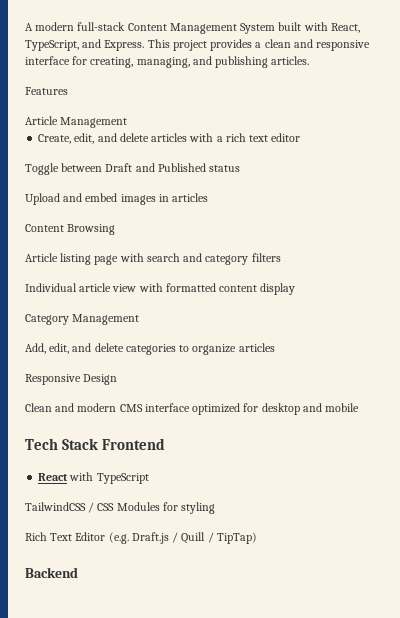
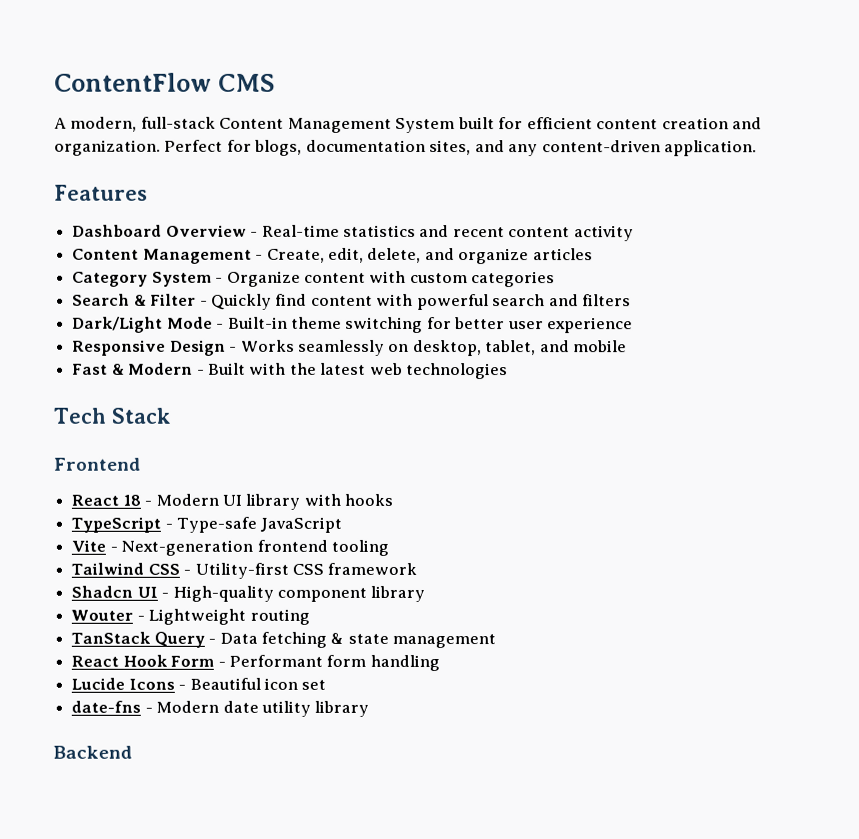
- A modern full-stack Content Management System built with React, TypeScript, and Express. This project provides a clean and responsive interface for creating, managing, and publishing articles.
+ ContentFlow CMS
+ A modern, full-stack Content Management System built for efficient content creation and organization. Perfect for blogs, documentation sites, and any content-driven application.
  Features
- Article Management
- Create, edit, and delete articles with a rich text editor
- Toggle between Draft and Published status
- Upload and embed images in articles
- Content Browsing
- Article listing page with search and category filters
- Individual article view with formatted content display
- Category Management
- Add, edit, and delete categories to organize articles
- Responsive Design
- Clean and modern CMS interface optimized for desktop and mobile
+ Dashboard Overview - Real-time statistics and recent content activity
+ Content Management - Create, edit, delete, and organize articles
+ Category System - Organize content with custom categories
+ Search & Filter - Quickly find content with powerful search and filters
+ Dark/Light Mode - Built-in theme switching for better user experience
+ Responsive Design - Works seamlessly on desktop, tablet, and mobile
+ Fast & Modern - Built with the latest web technologies
- Tech Stack Frontend
+ Tech Stack
+ Frontend
- React with TypeScript
- TailwindCSS / CSS Modules for styling
- Rich Text Editor (e.g. Draft.js / Quill / TipTap)
+ React 18 - Modern UI library with hooks
+ TypeScript - Type-safe JavaScript
+ Vite - Next-generation frontend tooling
+ Tailwind CSS - Utility-first CSS framework
+ Shadcn UI - High-quality component library
+ Wouter - Lightweight routing
+ TanStack Query - Data fetching & state management
+ React Hook Form - Performant form handling
+ Lucide Icons - Beautiful icon set
+ date-fns - Modern date utility library

